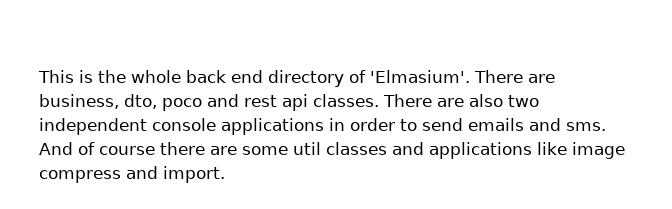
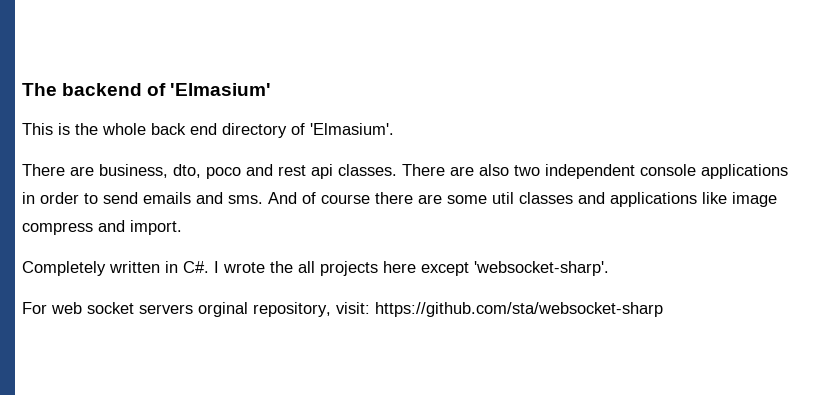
+ The backend of 'Elmasium'
- This is the whole back end directory of 'Elmasium'. There are business, dto, poco and rest api classes.
+ This is the whole back end directory of 'Elmasium'.
+ There are business, dto, poco and rest api classes.
+ Completely written in C#. I wrote the all projects here except 'websocket-sharp'.
+ For web socket servers orginal repository, visit: https://github.com/sta/websocket-sharp

